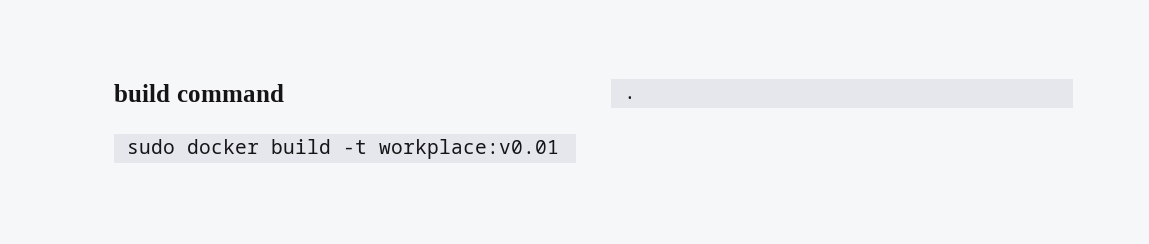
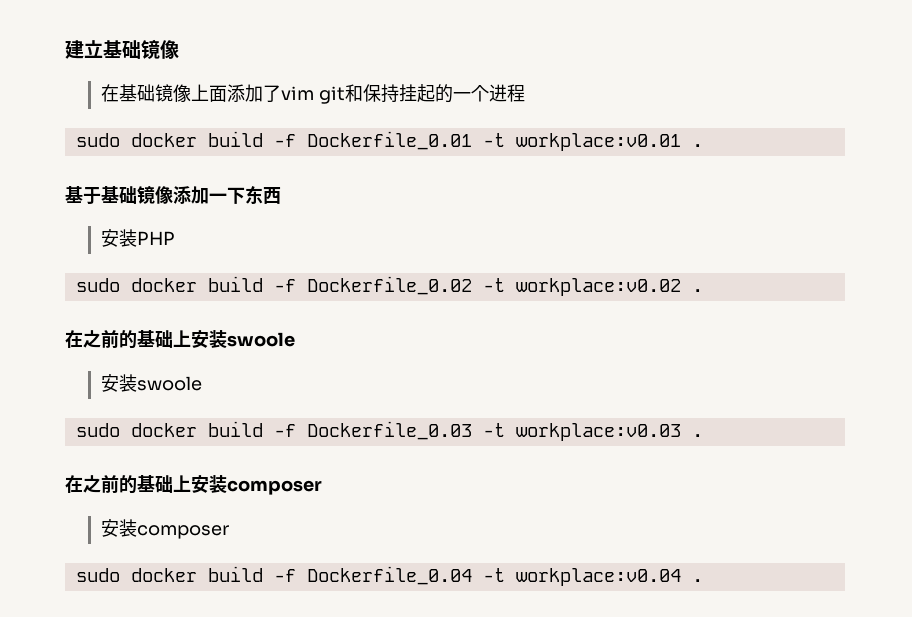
- build command
- sudo docker build -t workplace:v0.01 .
+ 建立基础镜像
+ 在基础镜像上面添加了vim git和保持挂起的一个进程
+ sudo docker build -f Dockerfile_0.01 -t workplace:v0.01 .
+ 基于基础镜像添加一下东西
+ 安装PHP
+ sudo docker build -f Dockerfile_0.02 -t workplace:v0.02 .
+ 在之前的基础上安装swoole
+ 安装swoole
+ sudo docker build -f Dockerfile_0.03 -t workplace:v0.03 .
+ 在之前的基础上安装composer
+ 安装composer
+ sudo docker build -f Dockerfile_0.04 -t workplace:v0.04 .

